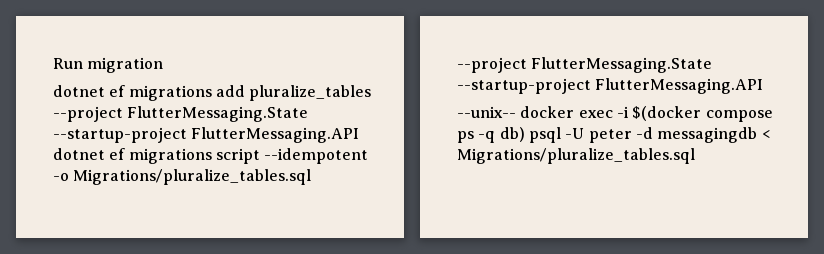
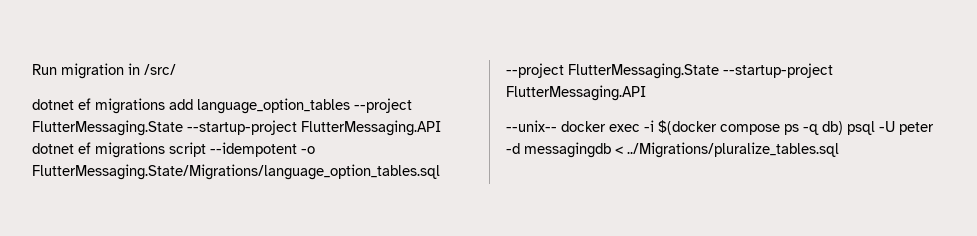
- Run migration
+ Run migration in /src/
- dotnet ef migrations add pluralize_tables --project FlutterMessaging.State --startup-project FlutterMessaging.API dotnet ef migrations script --idempotent -o Migrations/pluralize_tables.sql --project FlutterMessaging.State --startup-project FlutterMessaging.API
+ dotnet ef migrations add language_option_tables --project FlutterMessaging.State --startup-project FlutterMessaging.API dotnet ef migrations script --idempotent -o FlutterMessaging.State/Migrations/language_option_tables.sql --project FlutterMessaging.State --startup-project FlutterMessaging.API
- --unix-- docker exec -i $(docker compose ps -q db) psql -U peter -d messagingdb < Migrations/pluralize_tables.sql
+ --unix-- docker exec -i $(docker compose ps -q db) psql -U peter -d messagingdb < ../Migrations/pluralize_tables.sql

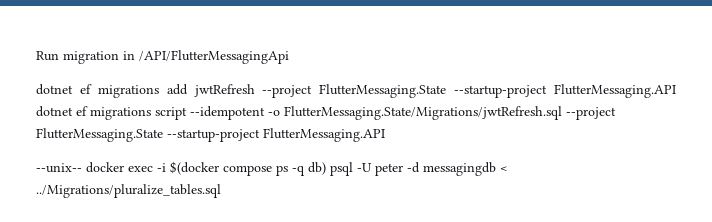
- Run migration in /src/
+ Run migration in /API/FlutterMessagingApi
- dotnet ef migrations add language_option_tables --project FlutterMessaging.State --startup-project FlutterMessaging.API dotnet ef migrations script --idempotent -o FlutterMessaging.State/Migrations/language_option_tables.sql --project FlutterMessaging.State --startup-project FlutterMessaging.API
+ dotnet ef migrations add jwtRefresh --project FlutterMessaging.State --startup-project FlutterMessaging.API dotnet ef migrations script --idempotent -o FlutterMessaging.State/Migrations/jwtRefresh.sql --project FlutterMessaging.State --startup-project FlutterMessaging.API

